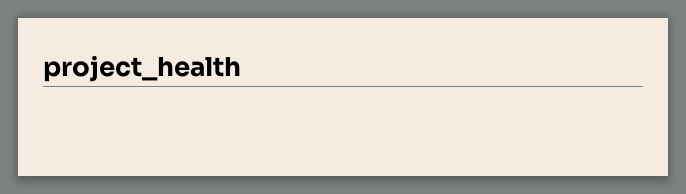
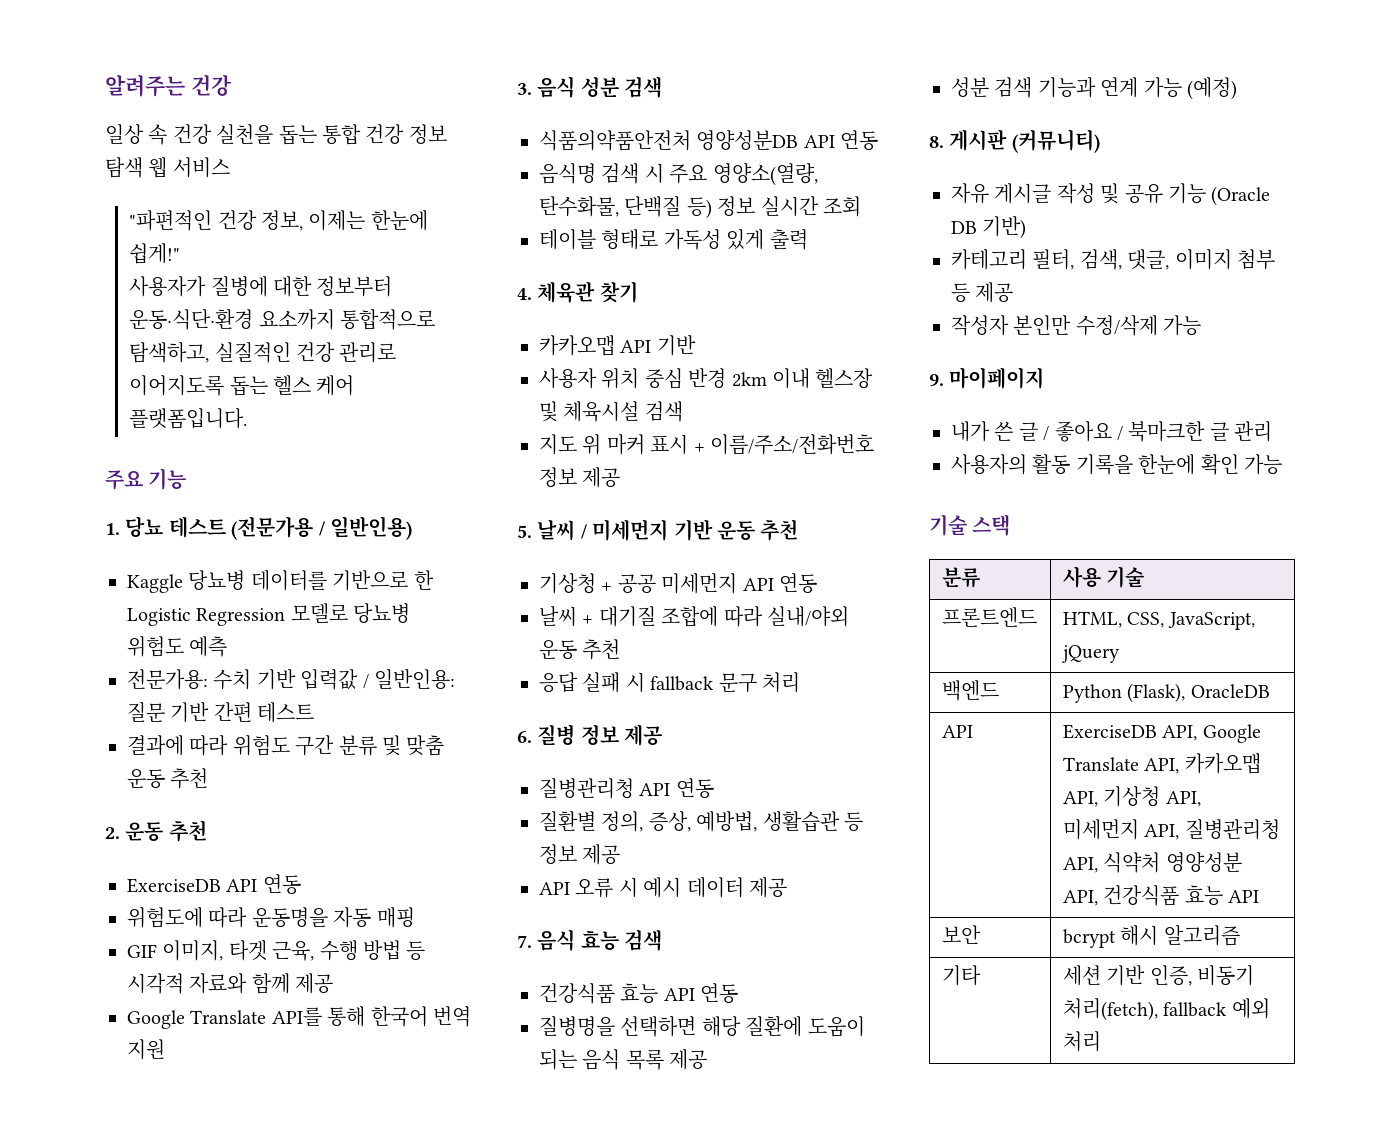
- project_health
+ 알려주는 건강
+ 일상 속 건강 실천을 돕는 통합 건강 정보 탐색 웹 서비스
+ "파편적인 건강 정보, 이제는 한눈에 쉽게!"
+ 사용자가 질병에 대한 정보부터 운동·식단·환경 요소까지 통합적으로 탐색하고, 실질적인 건강 관리로 이어지도록 돕는 헬스 케어 플랫폼입니다.
+ 주요 기능
+ 1. 당뇨 테스트 (전문가용 / 일반인용)
+ Kaggle 당뇨병 데이터를 기반으로 한 Logistic Regression 모델로 당뇨병 위험도 예측
+ 전문가용: 수치 기반 입력값 / 일반인용: 질문 기반 간편 테스트
+ 결과에 따라 위험도 구간 분류 및 맞춤 운동 추천
+ 2. 운동 추천
+ ExerciseDB API 연동
+ 위험도에 따라 운동명을 자동 매핑
+ GIF 이미지, 타겟 근육, 수행 방법 등 시각적 자료와 함께 제공
+ Google Translate API를 통해 한국어 번역 지원
+ 3. 음식 성분 검색
+ 식품의약품안전처 영양성분DB API 연동
+ 음식명 검색 시 주요 영양소(열량, 탄수화물, 단백질 등) 정보 실시간 조회
+ 테이블 형태로 가독성 있게 출력
+ 4. 체육관 찾기
+ 카카오맵 API 기반
+ 사용자 위치 중심 반경 2km 이내 헬스장 및 체육시설 검색
+ 지도 위 마커 표시 + 이름/주소/전화번호 정보 제공
+ 5. 날씨 / 미세먼지 기반 운동 추천
+ 기상청 + 공공 미세먼지 API 연동
+ 날씨 + 대기질 조합에 따라 실내/야외 운동 추천
+ 응답 실패 시 fallback 문구 처리
+ 6. 질병 정보 제공
+ 질병관리청 API 연동
+ 질환별 정의, 증상, 예방법, 생활습관 등 정보 제공
+ API 오류 시 예시 데이터 제공
+ 7. 음식 효능 검색
+ 건강식품 효능 API 연동
+ 질병명을 선택하면 해당 질환에 도움이 되는 음식 목록 제공
+ 성분 검색 기능과 연계 가능 (예정)
+ 8. 게시판 (커뮤니티)
+ 자유 게시글 작성 및 공유 기능 (Oracle DB 기반)
+ 카테고리 필터, 검색, 댓글, 이미지 첨부 등 제공
+ 작성자 본인만 수정/삭제 가능
+ 9. 마이페이지
+ 내가 쓴 글 / 좋아요 / 북마크한 글 관리
+ 사용자의 활동 기록을 한눈에 확인 가능
+ 기술 스택
+ 분류 | 사용 기술
+ 프론트엔드 | HTML, CSS, JavaScript, jQuery
+ 백엔드 | Python (Flask), OracleDB
+ API | ExerciseDB API, Google Translate API, 카카오맵 API, 기상청 API, 미세먼지 API, 질병관리청 API, 식약처 영양성분 API, 건강식품 효능 API
+ 보안 | bcrypt 해시 알고리즘
+ 기타 | 세션 기반 인증, 비동기 처리(fetch), fallback 예외 처리

